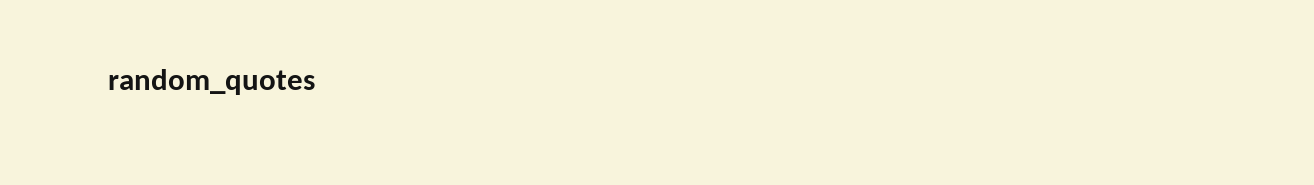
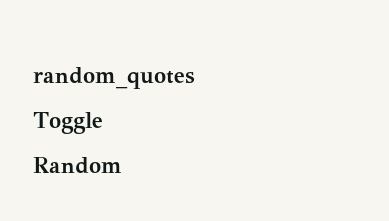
+ Toggle
+ Random

